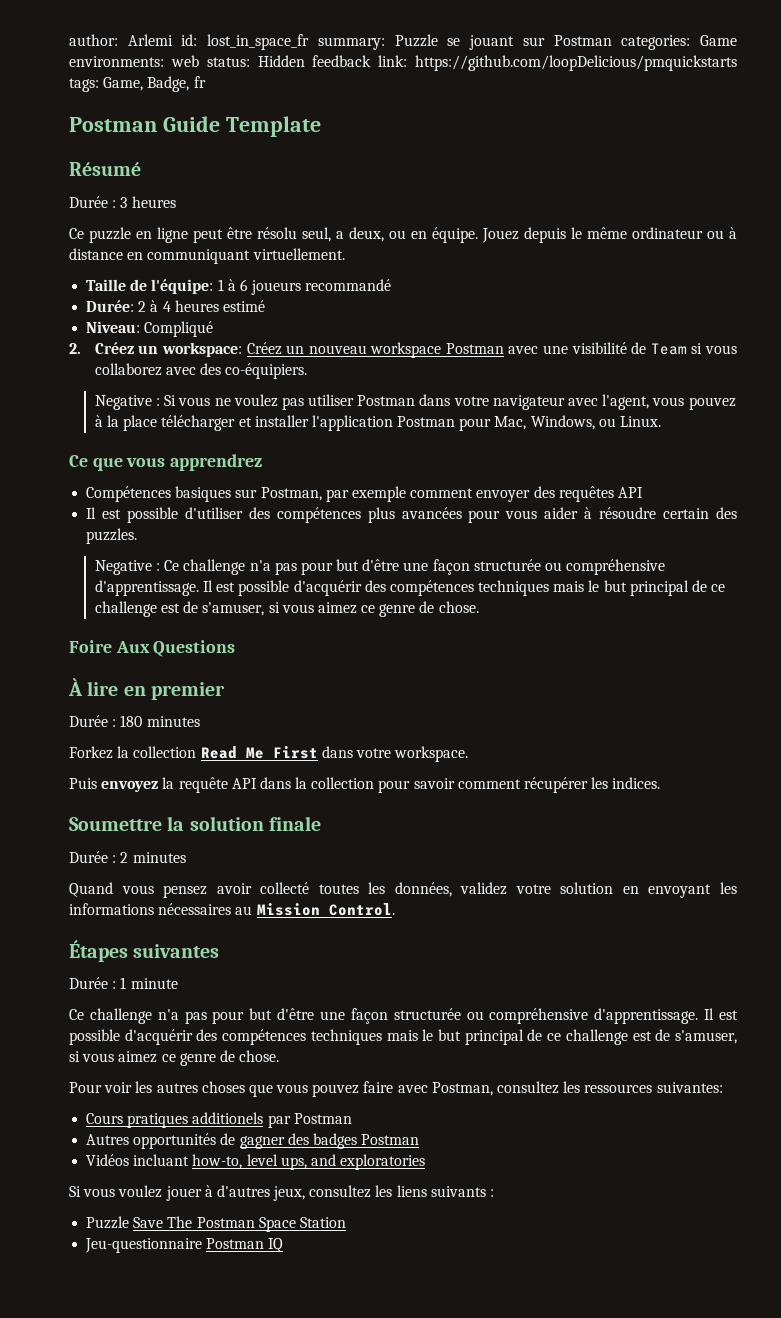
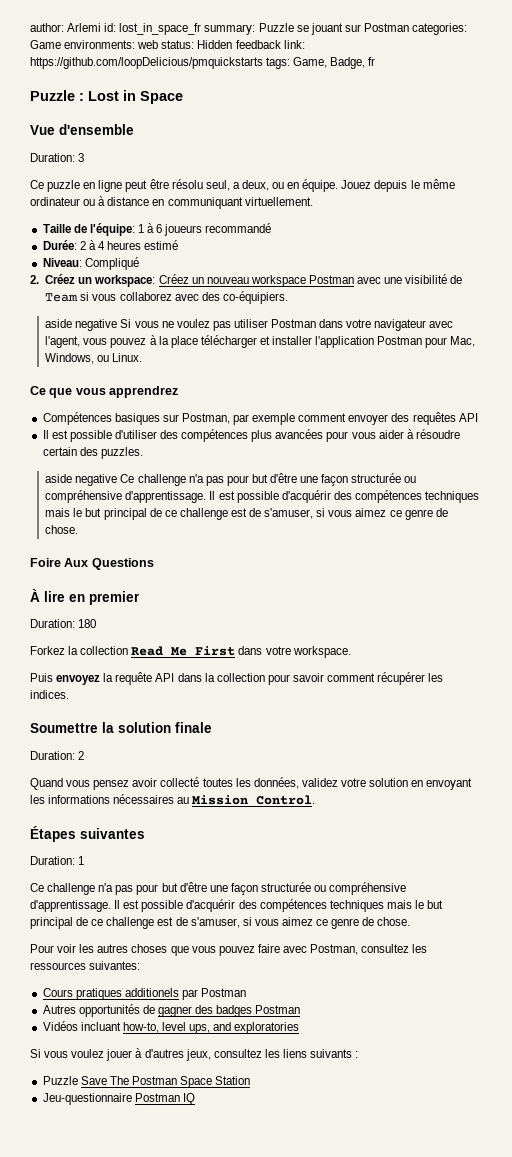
- Postman Guide Template
- Résumé
- Durée : 3 heures
+ Puzzle : Lost in Space
+ Vue d'ensemble
+ Duration: 3
- Negative : Si vous ne voulez pas utiliser Postman dans votre navigateur avec l'agent, vous pouvez à la place télécharger et installer l'application Postman pour Mac, Windows, ou Linux.
+ aside negative Si vous ne voulez pas utiliser Postman dans votre navigateur avec l'agent, vous pouvez à la place télécharger et installer l'application Postman pour Mac, Windows, ou Linux.
- Negative : Ce challenge n'a pas pour but d'être une façon structurée ou compréhensive d'apprentissage.
+ aside negative Ce challenge n'a pas pour but d'être une façon structurée ou compréhensive d'apprentissage.
- Durée : 180 minutes
+ Duration: 180
- Durée : 2 minutes
+ Duration: 2
- Durée : 1 minute
+ Duration: 1

